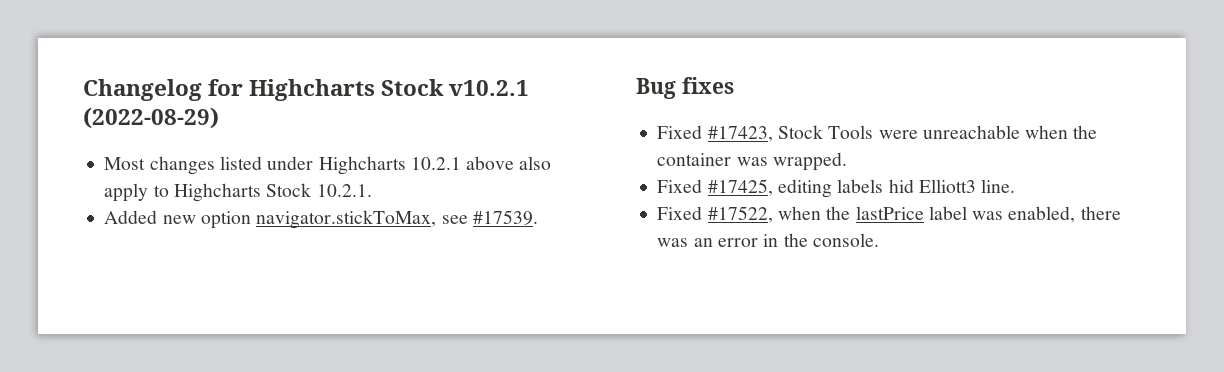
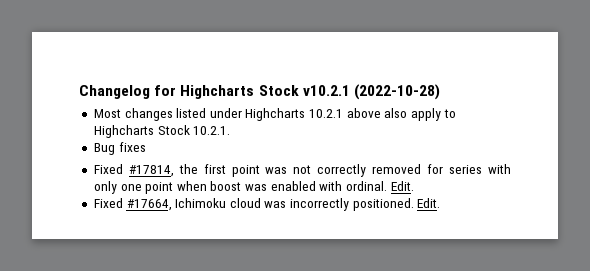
- Changelog for Highcharts Stock v10.2.1 (2022-08-29)
+ Changelog for Highcharts Stock v10.2.1 (2022-10-28)
- Added new option navigator.stickToMax, see #17539.
  Bug fixes
- Fixed #17423, Stock Tools were unreachable when the container was wrapped.
- Fixed #17425, editing labels hid Elliott3 line.
- Fixed #17522, when the lastPrice label was enabled, there was an error in the console.
+ Fixed #17814, the first point was not correctly removed for series with only one point when boost was enabled with ordinal. Edit.
+ Fixed #17664, Ichimoku cloud was incorrectly positioned. Edit.

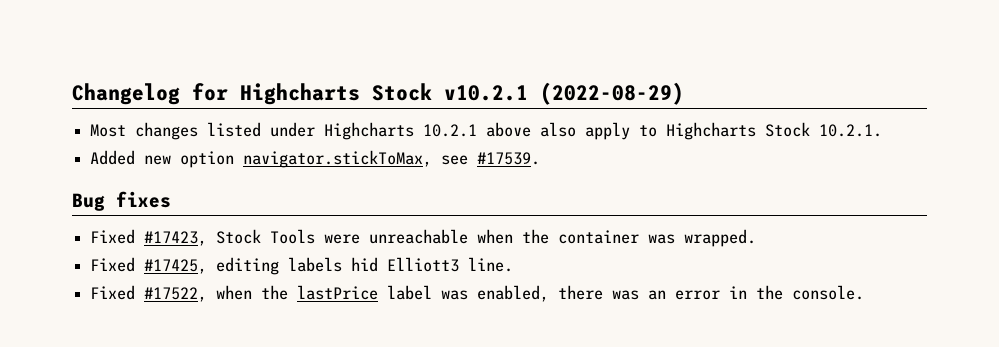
- Changelog for Highcharts Stock v10.2.1 (2022-10-28)
+ Changelog for Highcharts Stock v10.2.1 (2022-08-29)
+ Added new option navigator.stickToMax, see #17539.
  Bug fixes
- Fixed #17814, the first point was not correctly removed for series with only one point when boost was enabled with ordinal. Edit.
- Fixed #17664, Ichimoku cloud was incorrectly positioned. Edit.
+ Fixed #17423, Stock Tools were unreachable when the container was wrapped.
+ Fixed #17425, editing labels hid Elliott3 line.
+ Fixed #17522, when the lastPrice label was enabled, there was an error in the console.

